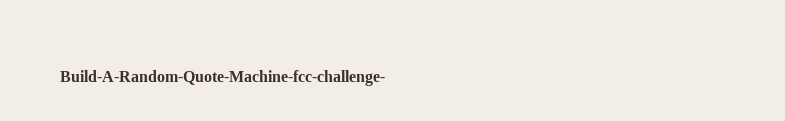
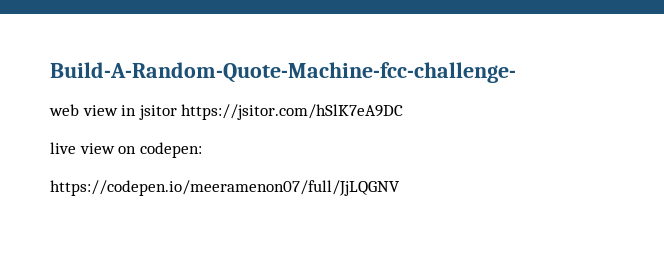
+ web view in jsitor https://jsitor.com/hSlK7eA9DC
+ live view on codepen:
+ https://codepen.io/meeramenon07/full/JjLQGNV

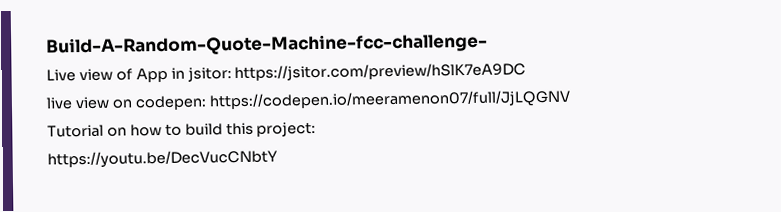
- web view in jsitor https://jsitor.com/hSlK7eA9DC
- live view on codepen:
- https://codepen.io/meeramenon07/full/JjLQGNV
+ Live view of App in jsitor: https://jsitor.com/preview/hSlK7eA9DC
+ live view on codepen: https://codepen.io/meeramenon07/full/JjLQGNV
+ Tutorial on how to build this project:
+ https://youtu.be/DecVucCNbtY

